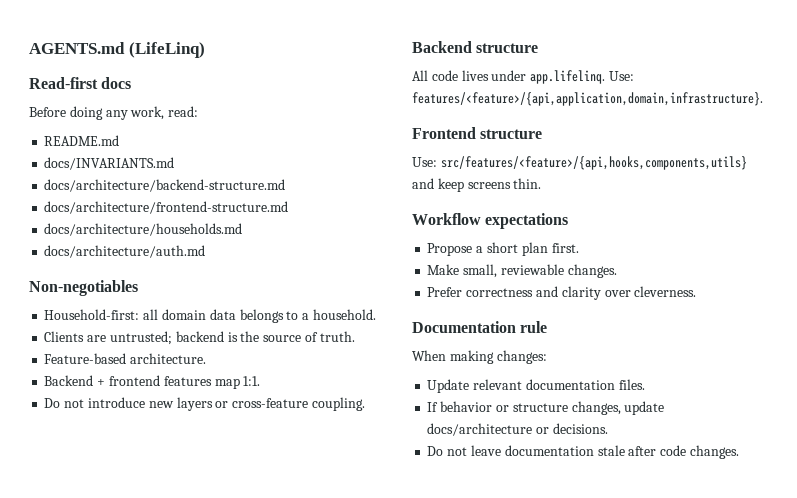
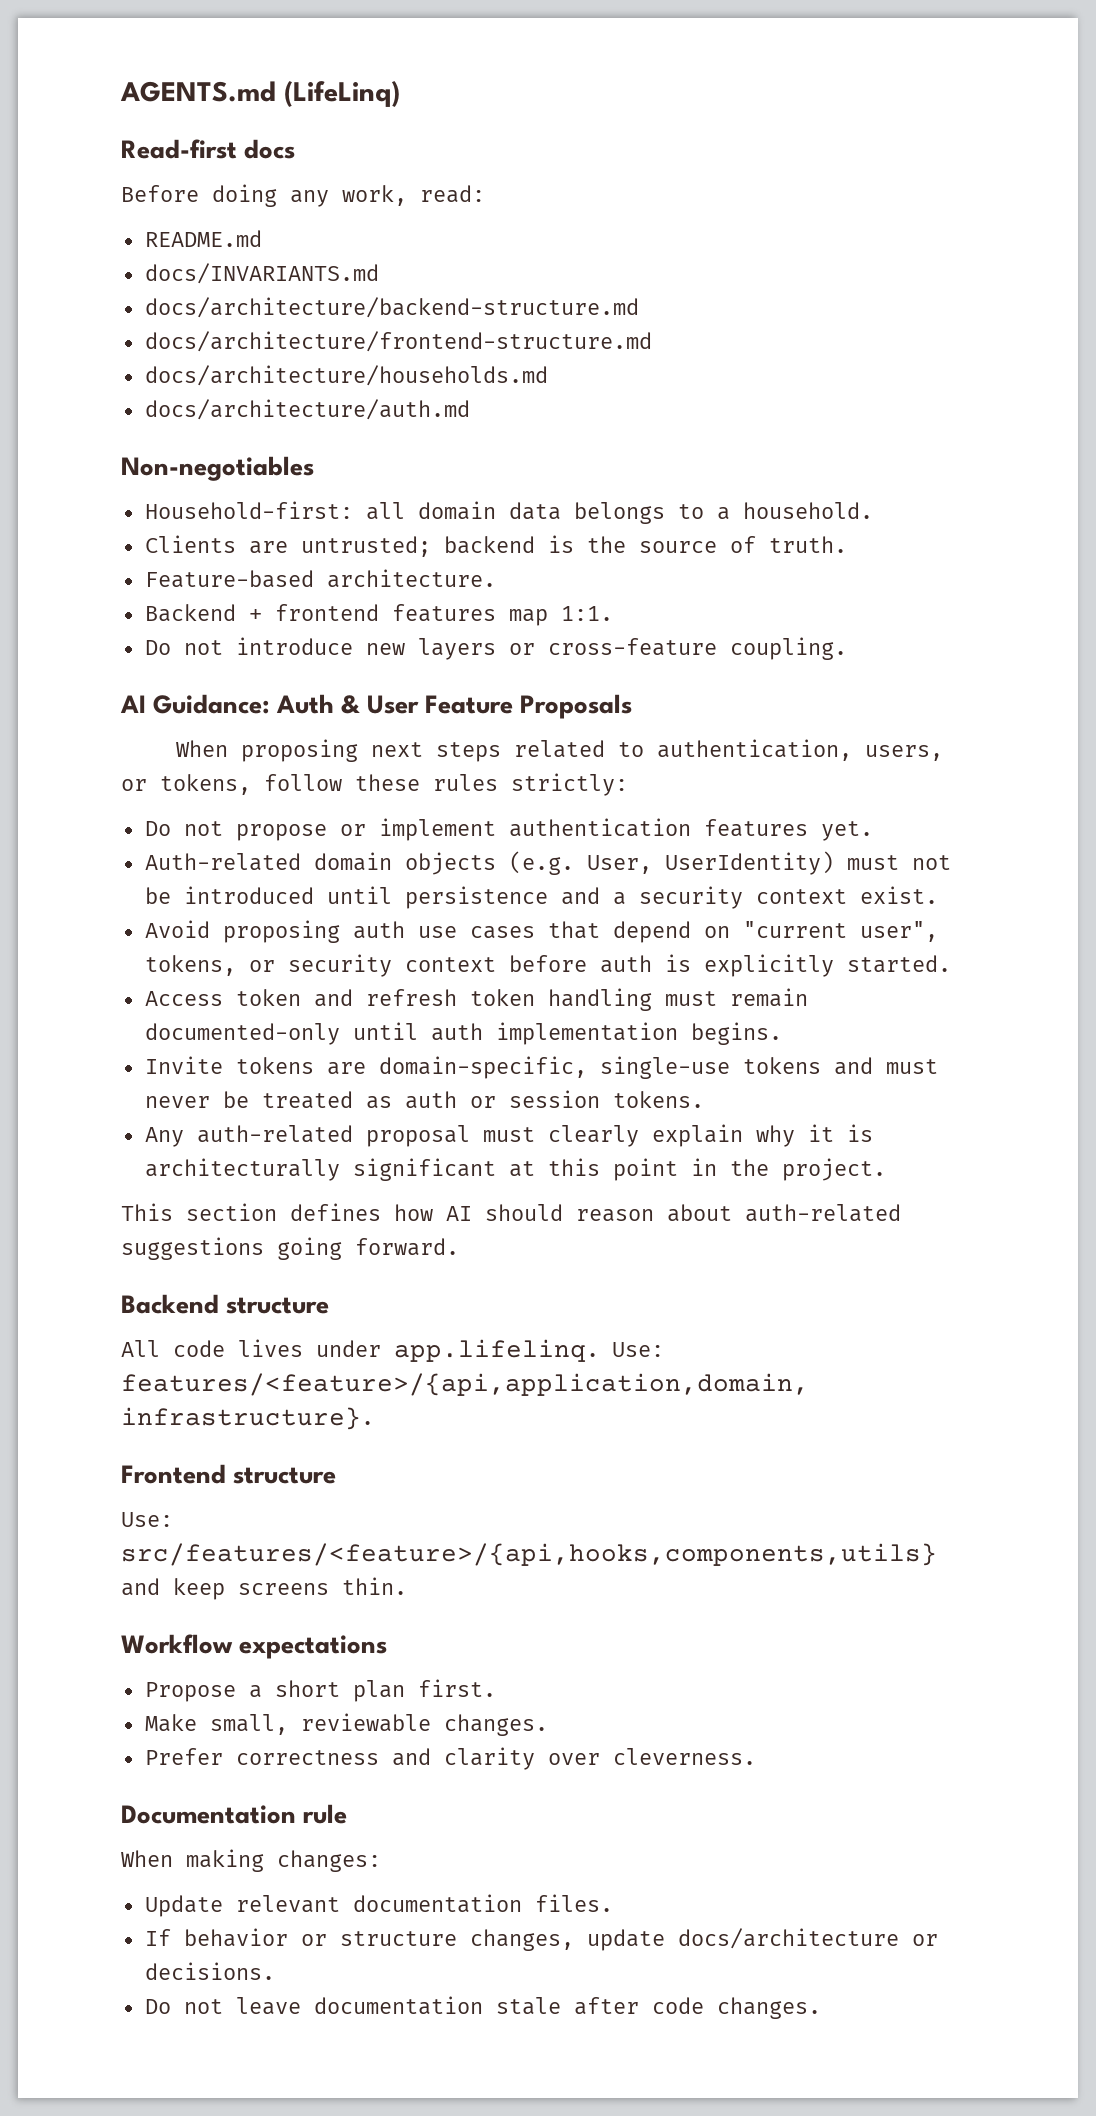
+ AI Guidance: Auth & User Feature Proposals
+ When proposing next steps related to authentication, users, or tokens, follow these rules strictly:
+ Do not propose or implement authentication features yet.
+ Auth-related domain objects (e.g. User, UserIdentity) must not be introduced until persistence and a security context exist.
+ Avoid proposing auth use cases that depend on "current user", tokens, or security context before auth is explicitly started.
+ Access token and refresh token handling must remain documented-only until auth implementation begins.
+ Invite tokens are domain-specific, single-use tokens and must never be treated as auth or session tokens.
+ Any auth-related proposal must clearly explain why it is architecturally significant at this point in the project.
+ This section defines how AI should reason about auth-related suggestions going forward.

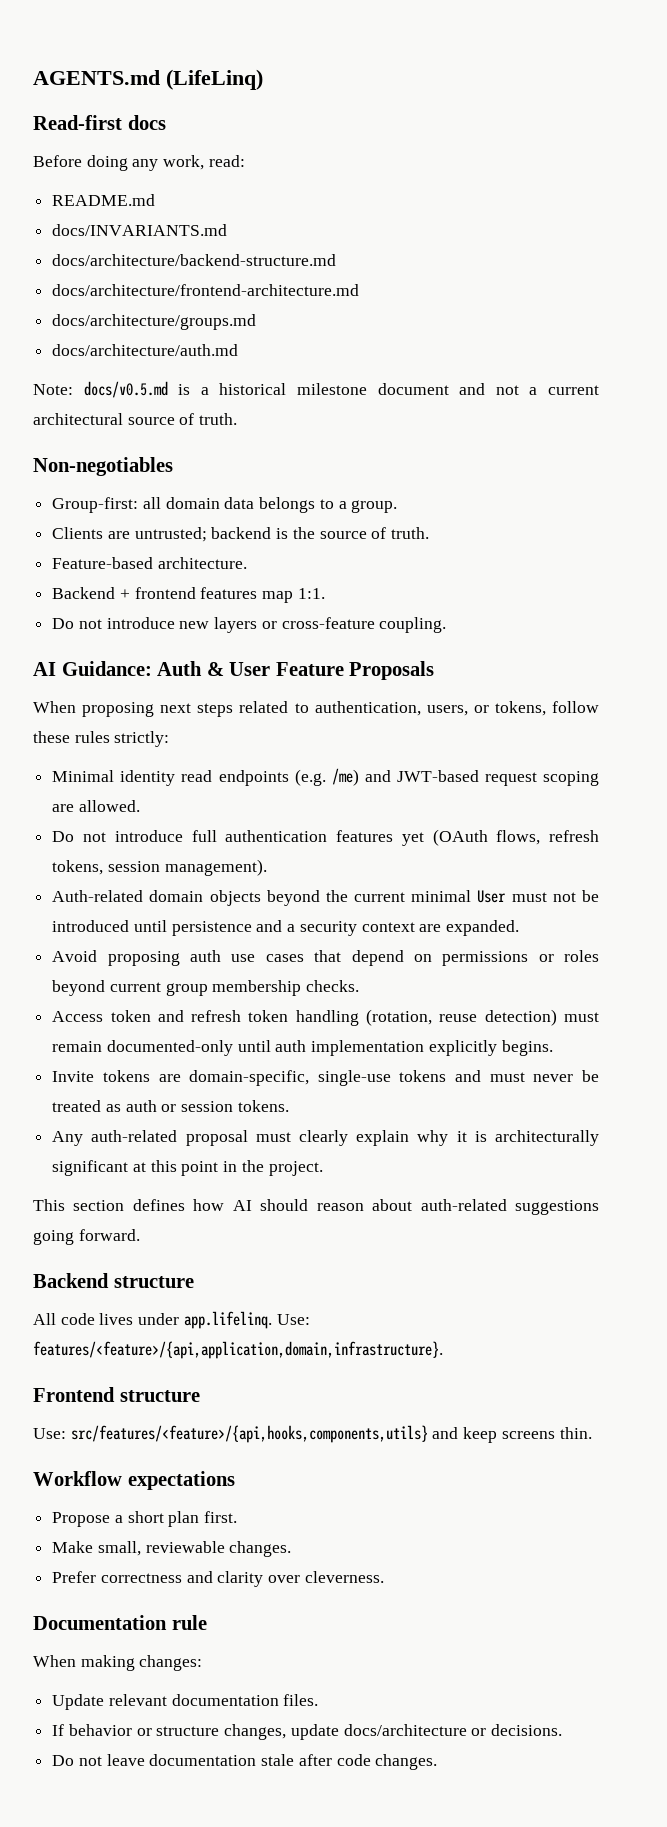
- docs/architecture/frontend-structure.md
- docs/architecture/households.md
+ docs/architecture/frontend-architecture.md
+ docs/architecture/groups.md
+ Note: docs/v0.5.md is a historical milestone document and not a current architectural source of truth.
- Household-first: all domain data belongs to a household.
+ Group-first: all domain data belongs to a group.
- Do not propose or implement authentication features yet.
- Auth-related domain objects (e.g. User, UserIdentity) must not be introduced until persistence and a security context exist.
+ Minimal identity read endpoints (e.g. /me) and JWT-based request scoping are allowed.
+ Do not introduce full authentication features yet (OAuth flows, refresh tokens, session management).
+ Auth-related domain objects beyond the current minimal User must not be introduced until persistence and a security context are expanded.
- Avoid proposing auth use cases that depend on "current user", tokens, or security context before auth is explicitly started.
+ Avoid proposing auth use cases that depend on permissions or roles beyond current group membership checks.
- Access token and refresh token handling must remain documented-only until auth implementation begins.
+ Access token and refresh token handling (rotation, reuse detection) must remain documented-only until auth implementation explicitly begins.

